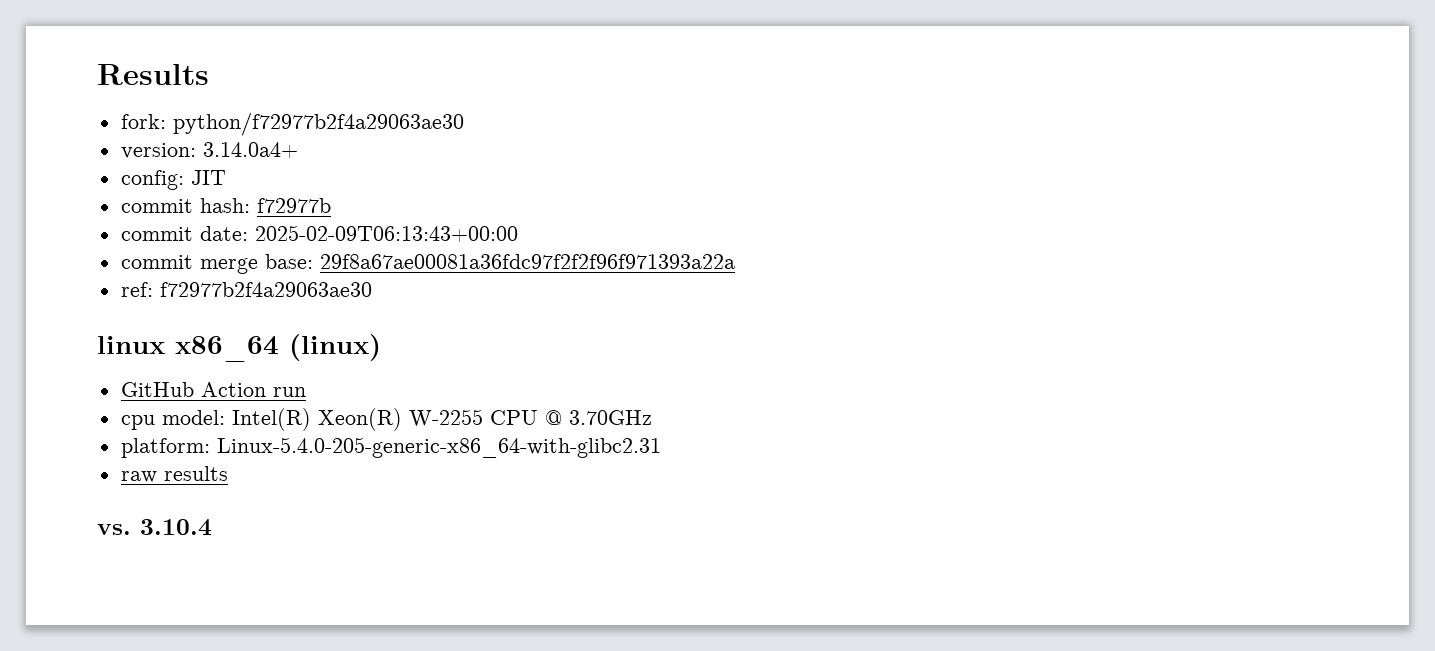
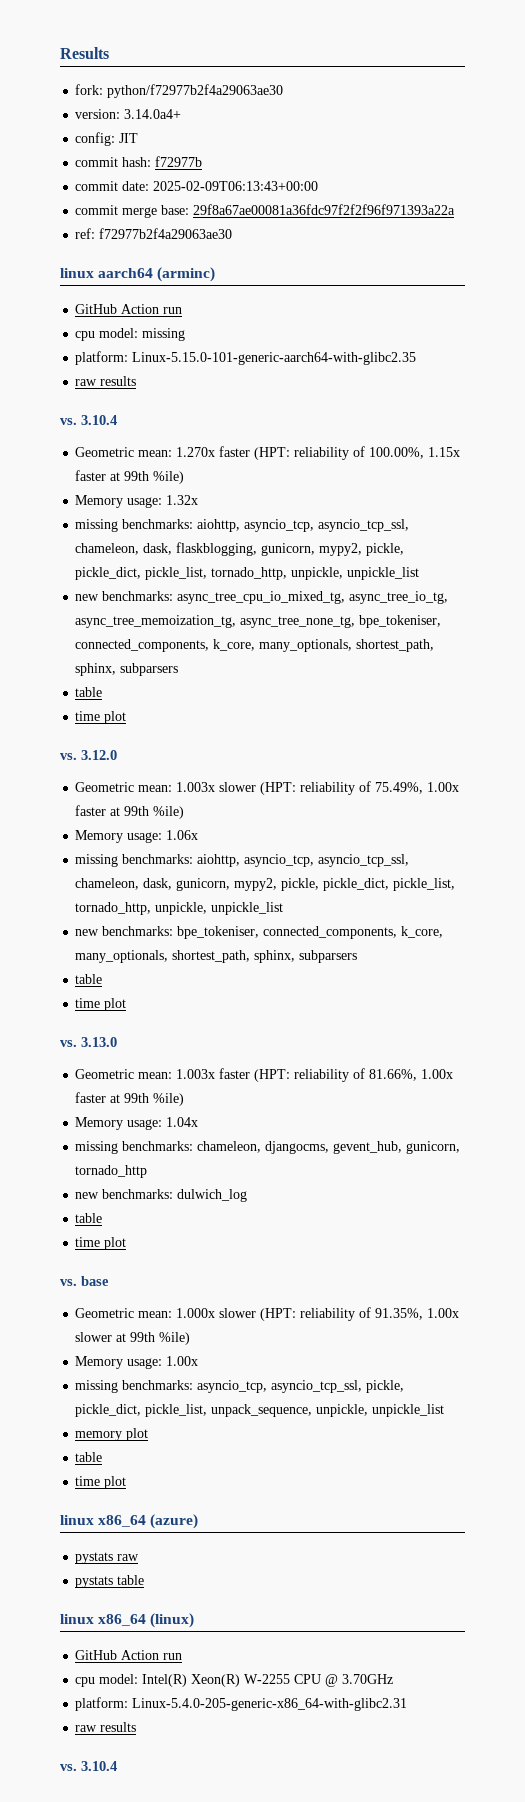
+ linux aarch64 (arminc)
+ GitHub Action run
+ cpu model: missing
+ platform: Linux-5.15.0-101-generic-aarch64-with-glibc2.35
+ raw results
+ vs. 3.10.4
+ Geometric mean: 1.270x faster (HPT: reliability of 100.00%, 1.15x faster at 99th %ile)
+ Memory usage: 1.32x
+ missing benchmarks: aiohttp, asyncio_tcp, asyncio_tcp_ssl, chameleon, dask, flaskblogging, gunicorn, mypy2, pickle, pickle_dict, pickle_list, tornado_http, unpickle, unpickle_list
+ new benchmarks: async_tree_cpu_io_mixed_tg, async_tree_io_tg, async_tree_memoization_tg, async_tree_none_tg, bpe_tokeniser, connected_components, k_core, many_optionals, shortest_path, sphinx, subparsers
+ table
+ time plot
+ vs. 3.12.0
+ Geometric mean: 1.003x slower (HPT: reliability of 75.49%, 1.00x faster at 99th %ile)
+ Memory usage: 1.06x
+ missing benchmarks: aiohttp, asyncio_tcp, asyncio_tcp_ssl, chameleon, dask, gunicorn, mypy2, pickle, pickle_dict, pickle_list, tornado_http, unpickle, unpickle_list
+ new benchmarks: bpe_tokeniser, connected_components, k_core, many_optionals, shortest_path, sphinx, subparsers
+ table
+ time plot
+ vs. 3.13.0
+ Geometric mean: 1.003x faster (HPT: reliability of 81.66%, 1.00x faster at 99th %ile)
+ Memory usage: 1.04x
+ missing benchmarks: chameleon, djangocms, gevent_hub, gunicorn, tornado_http
+ new benchmarks: dulwich_log
+ table
+ time plot
+ vs. base
+ Geometric mean: 1.000x slower (HPT: reliability of 91.35%, 1.00x slower at 99th %ile)
+ Memory usage: 1.00x
+ missing benchmarks: asyncio_tcp, asyncio_tcp_ssl, pickle, pickle_dict, pickle_list, unpack_sequence, unpickle, unpickle_list
+ memory plot
+ table
+ time plot
+ linux x86_64 (azure)
+ pystats raw
+ pystats table

